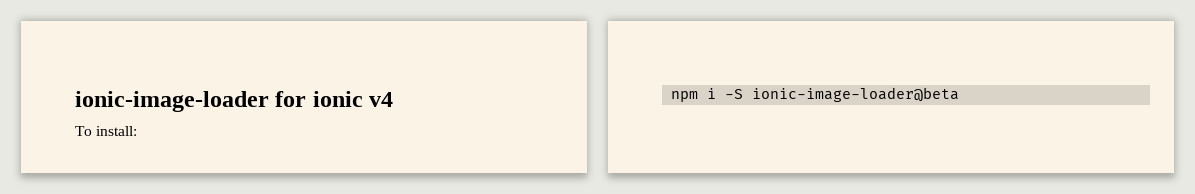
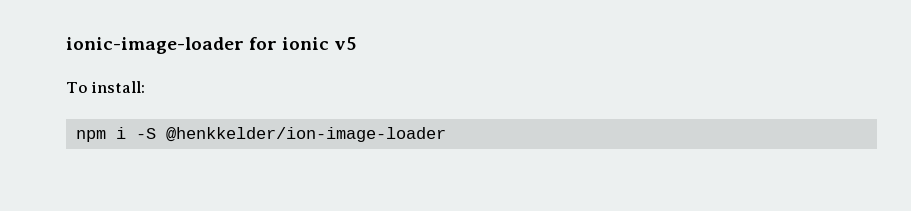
- ionic-image-loader for ionic v4
+ ionic-image-loader for ionic v5
- npm i -S ionic-image-loader@beta
+ npm i -S @henkkelder/ion-image-loader

